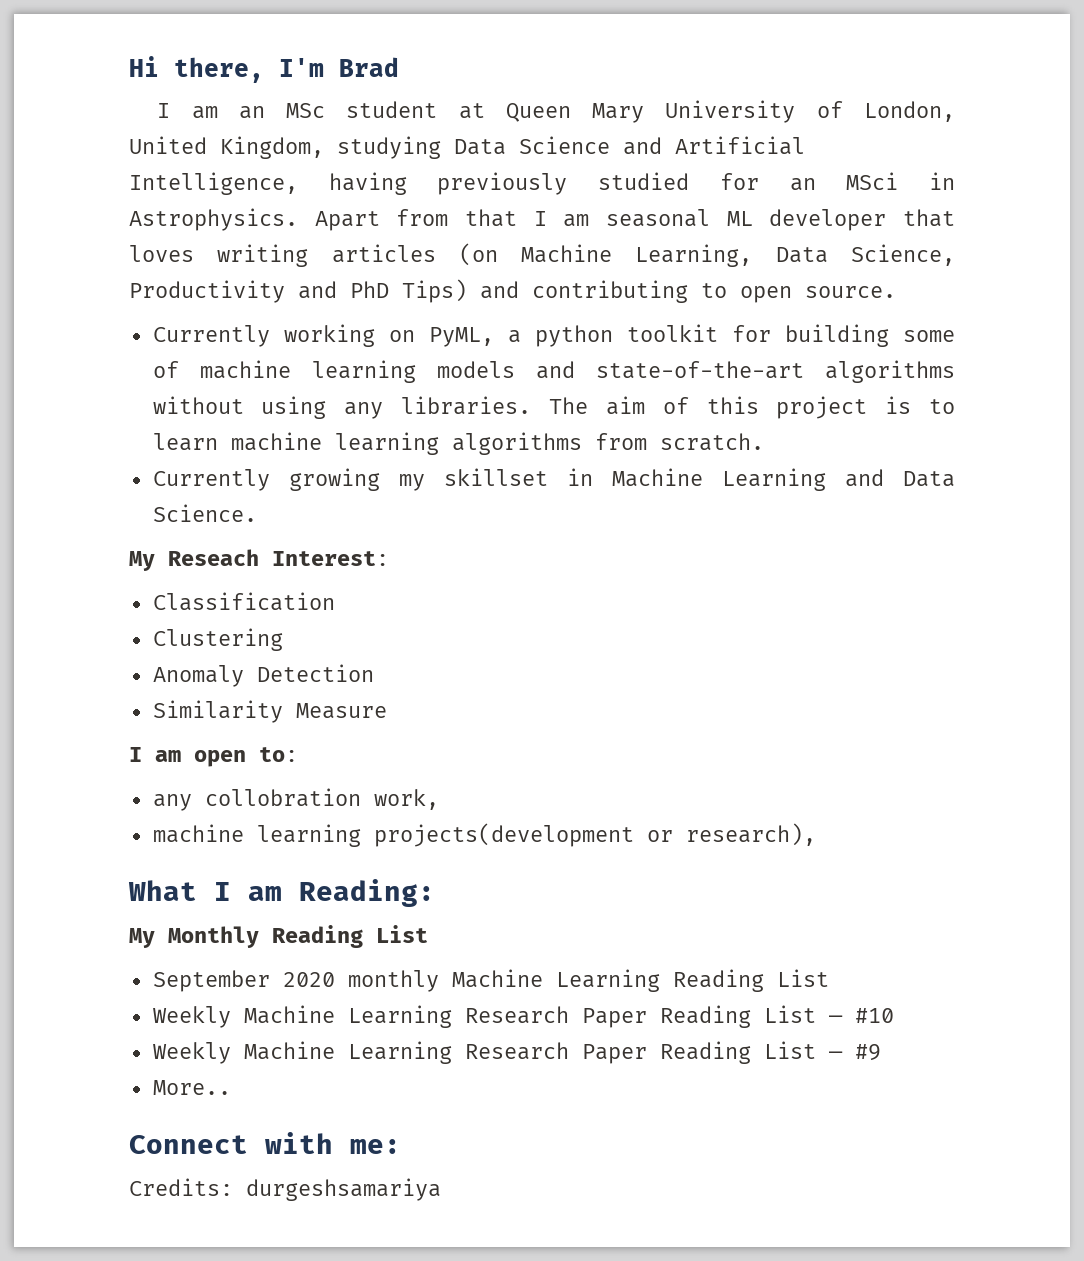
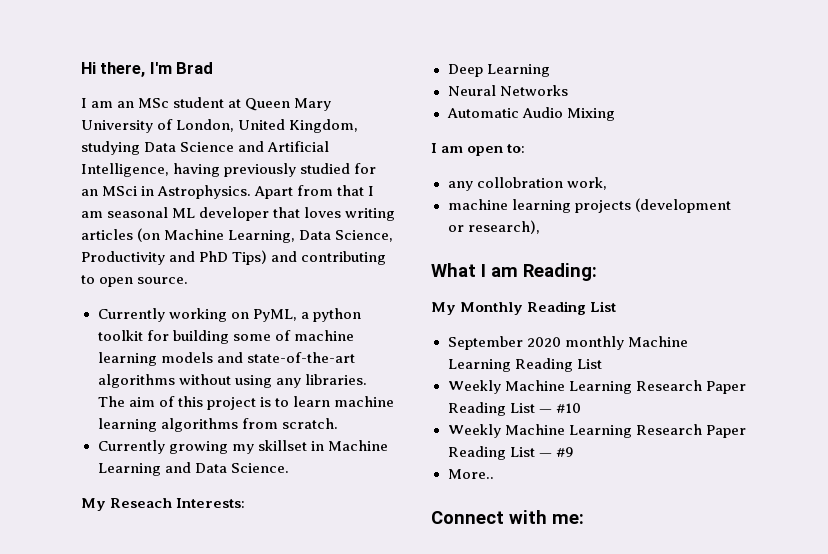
- My Reseach Interest:
- Classification
- Clustering
- Anomaly Detection
- Similarity Measure
+ My Reseach Interests:
+ Deep Learning
+ Neural Networks
+ Automatic Audio Mixing
- machine learning projects(development or research),
+ machine learning projects (development or research),
- Credits: durgeshsamariya

